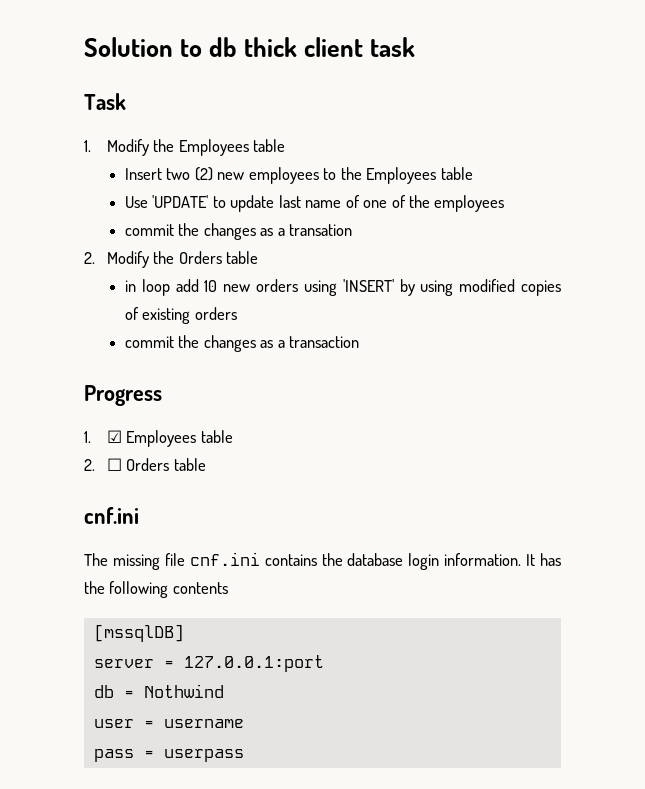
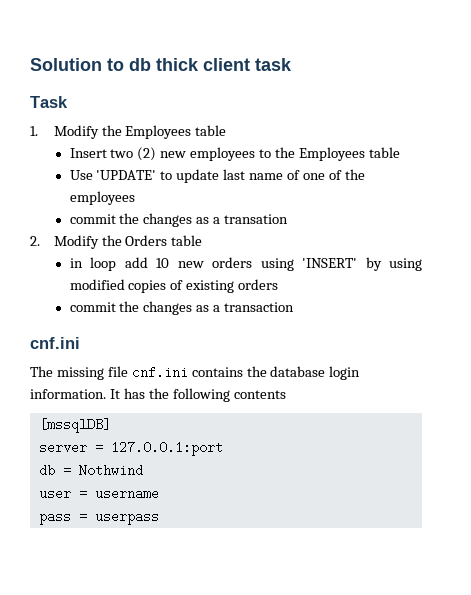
- Progress
- 1. ☑ Employees table
- 2. ☐ Orders table

